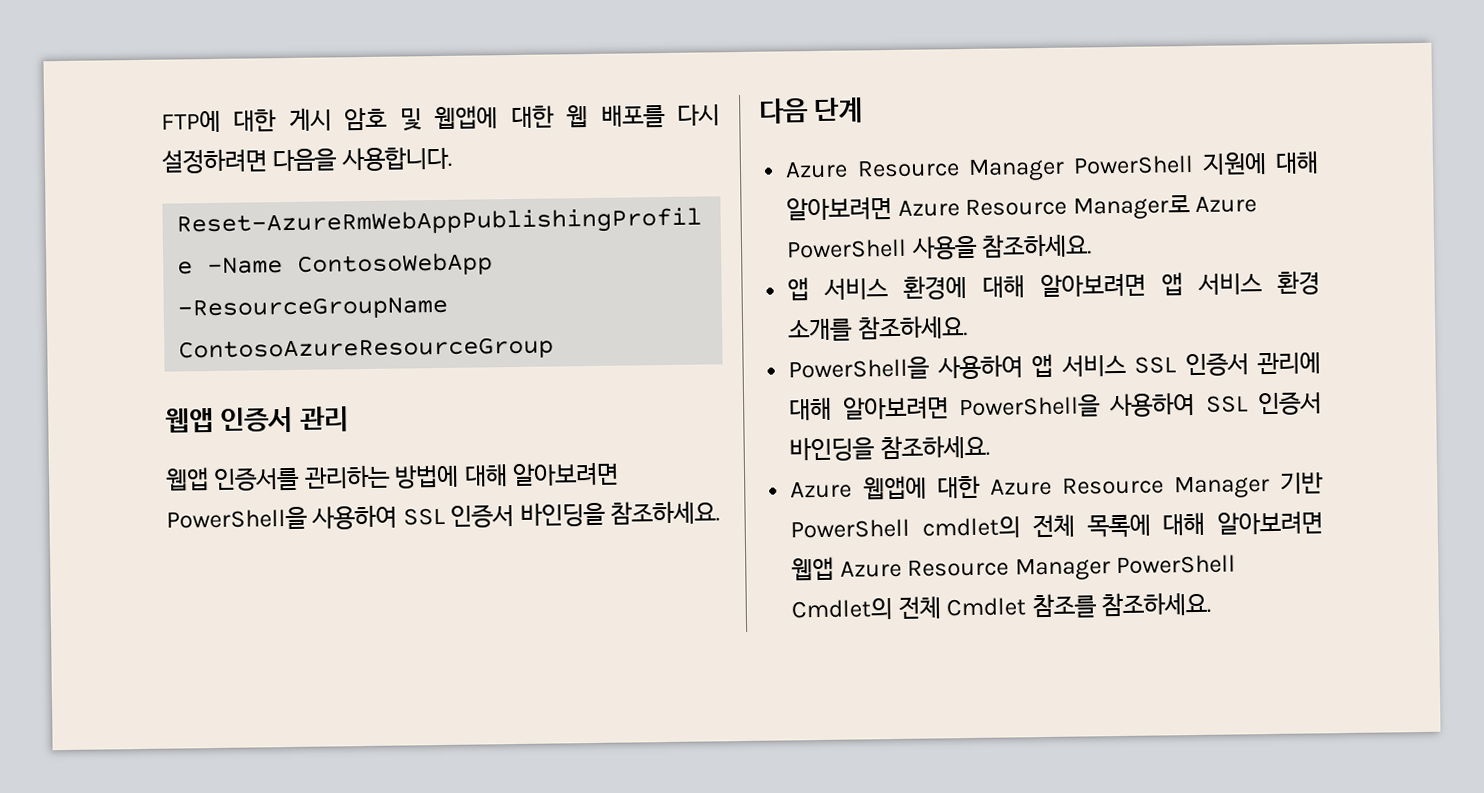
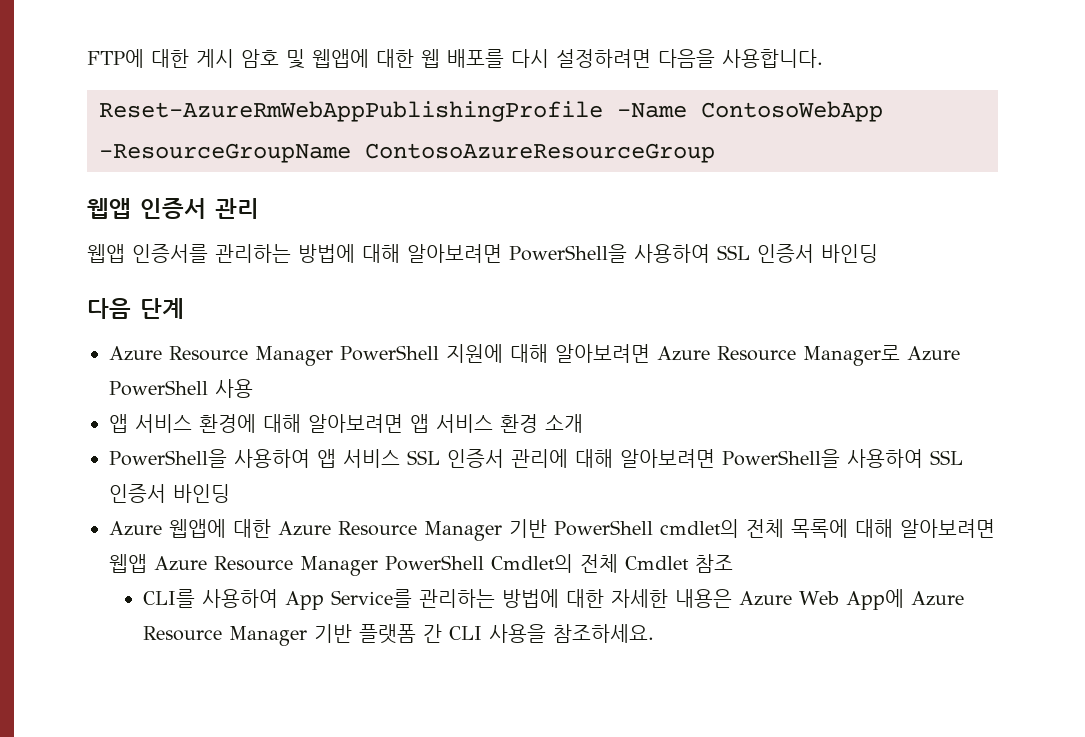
- 웹앱 인증서를 관리하는 방법에 대해 알아보려면 PowerShell을 사용하여 SSL 인증서 바인딩을 참조하세요.
+ 웹앱 인증서를 관리하는 방법에 대해 알아보려면 PowerShell을 사용하여 SSL 인증서 바인딩
- Azure Resource Manager PowerShell 지원에 대해 알아보려면 Azure Resource Manager로 Azure PowerShell 사용을 참조하세요.
+ Azure Resource Manager PowerShell 지원에 대해 알아보려면 Azure Resource Manager로 Azure PowerShell 사용
- 앱 서비스 환경에 대해 알아보려면 앱 서비스 환경 소개를 참조하세요.
+ 앱 서비스 환경에 대해 알아보려면 앱 서비스 환경 소개
- PowerShell을 사용하여 앱 서비스 SSL 인증서 관리에 대해 알아보려면 PowerShell을 사용하여 SSL 인증서 바인딩을 참조하세요.
+ PowerShell을 사용하여 앱 서비스 SSL 인증서 관리에 대해 알아보려면 PowerShell을 사용하여 SSL 인증서 바인딩
- Azure 웹앱에 대한 Azure Resource Manager 기반 PowerShell cmdlet의 전체 목록에 대해 알아보려면 웹앱 Azure Resource Manager PowerShell Cmdlet의 전체 Cmdlet 참조를 참조하세요.
+ Azure 웹앱에 대한 Azure Resource Manager 기반 PowerShell cmdlet의 전체 목록에 대해 알아보려면 웹앱 Azure Resource Manager PowerShell Cmdlet의 전체 Cmdlet 참조
+ CLI를 사용하여 App Service를 관리하는 방법에 대한 자세한 내용은 Azure Web App에 Azure Resource Manager 기반 플랫폼 간 CLI 사용을 참조하세요.

